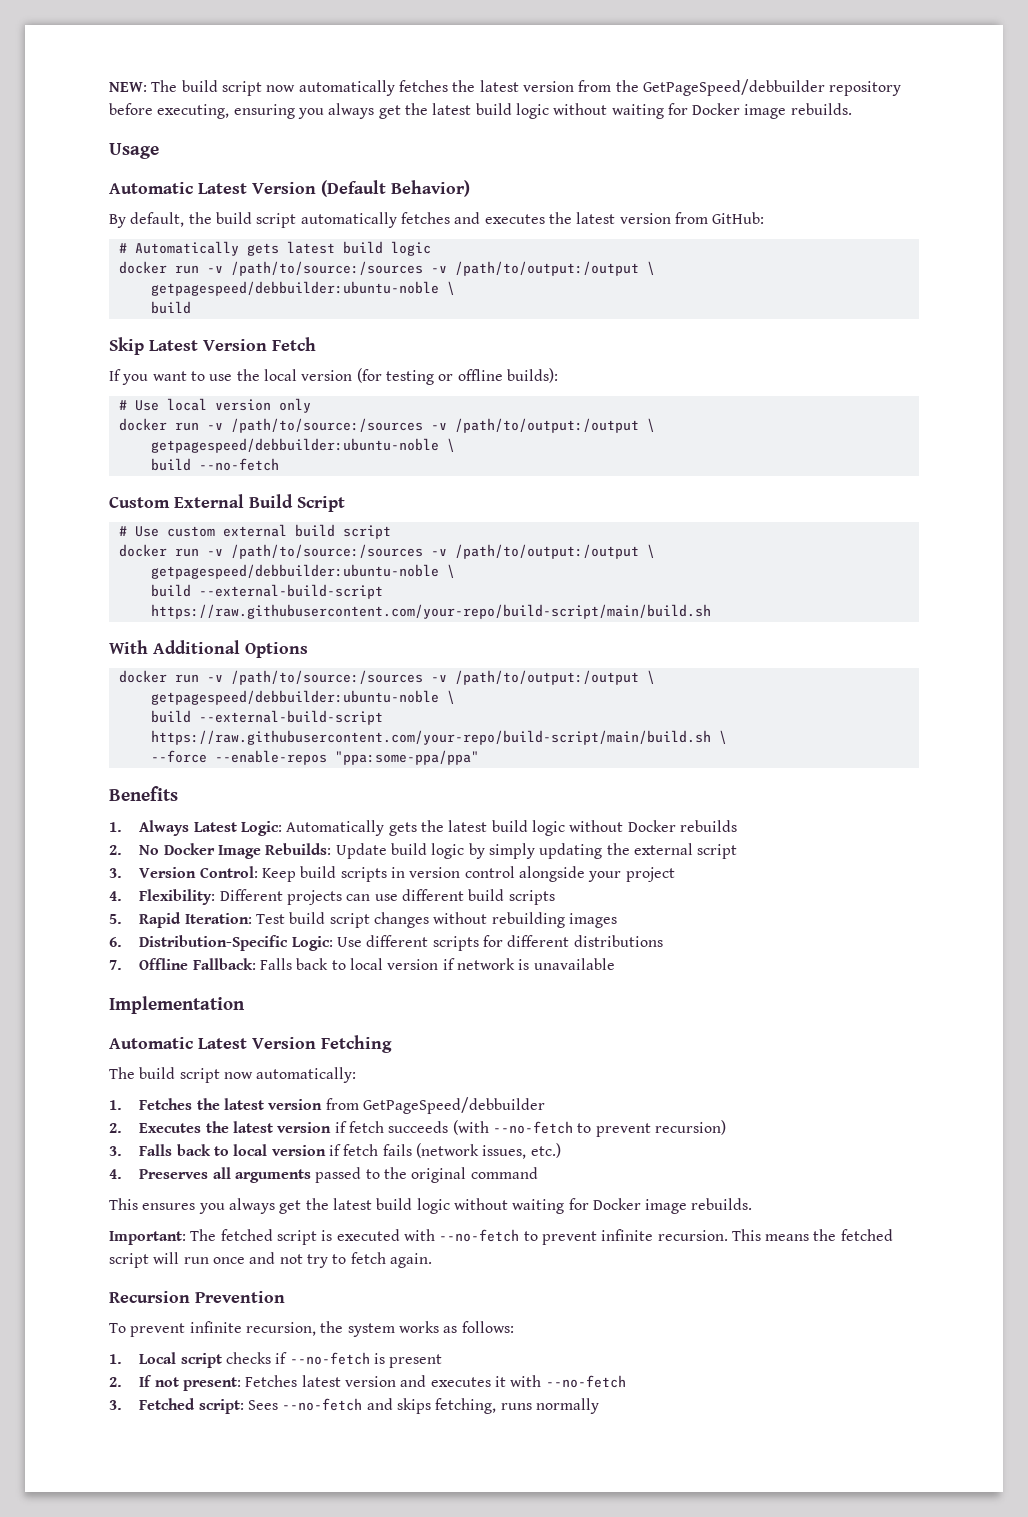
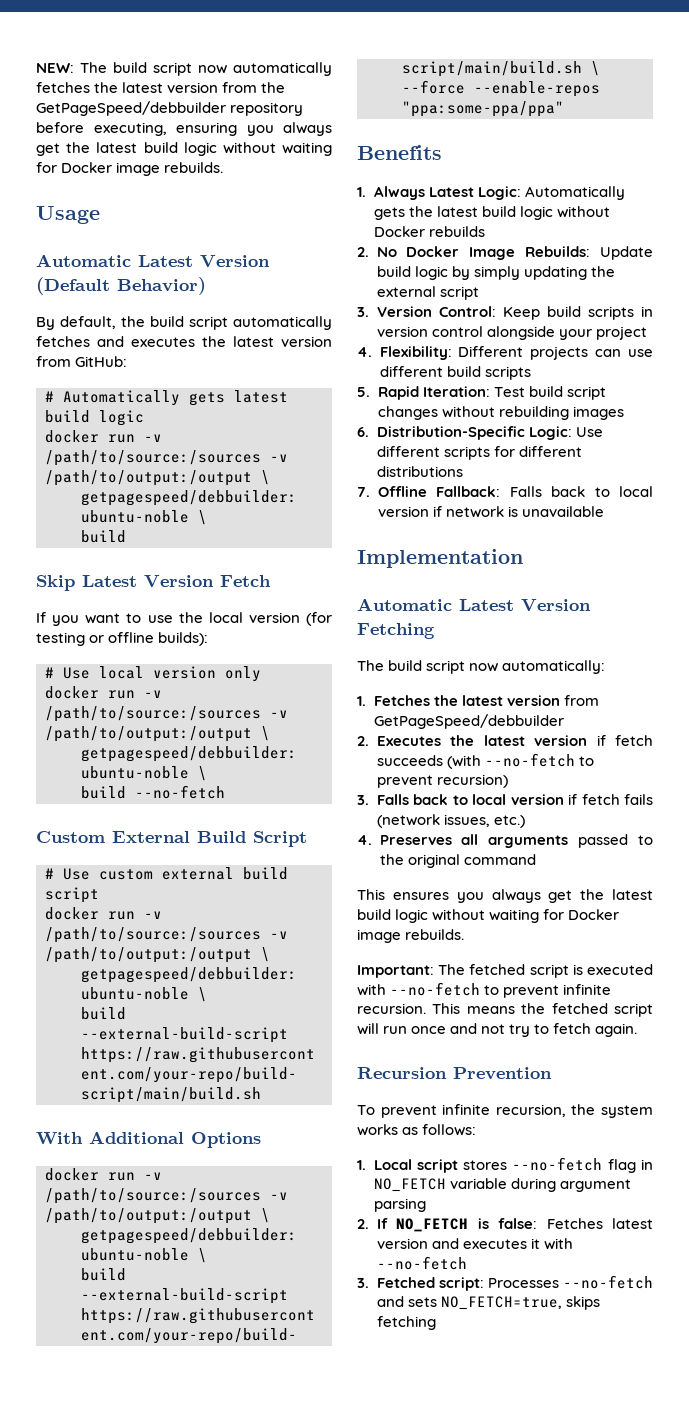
- 1. Local script checks if --no-fetch is present
+ 1. Local script stores --no-fetch flag in NO_FETCH variable during argument parsing
- 2. If not present: Fetches latest version and executes it with --no-fetch
+ 2. If NO_FETCH is false: Fetches latest version and executes it with --no-fetch
- 3. Fetched script: Sees --no-fetch and skips fetching, runs normally
+ 3. Fetched script: Processes --no-fetch and sets NO_FETCH=true, skips fetching

